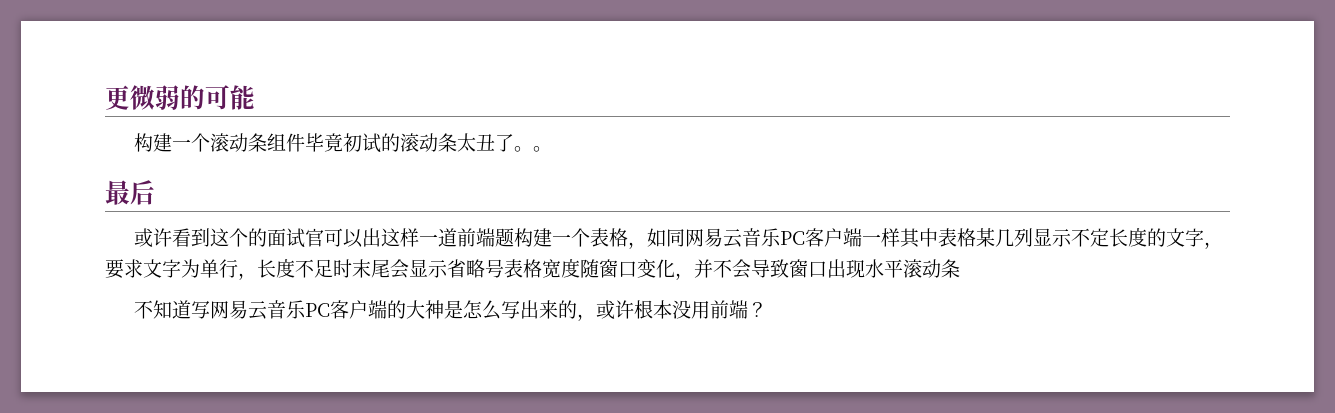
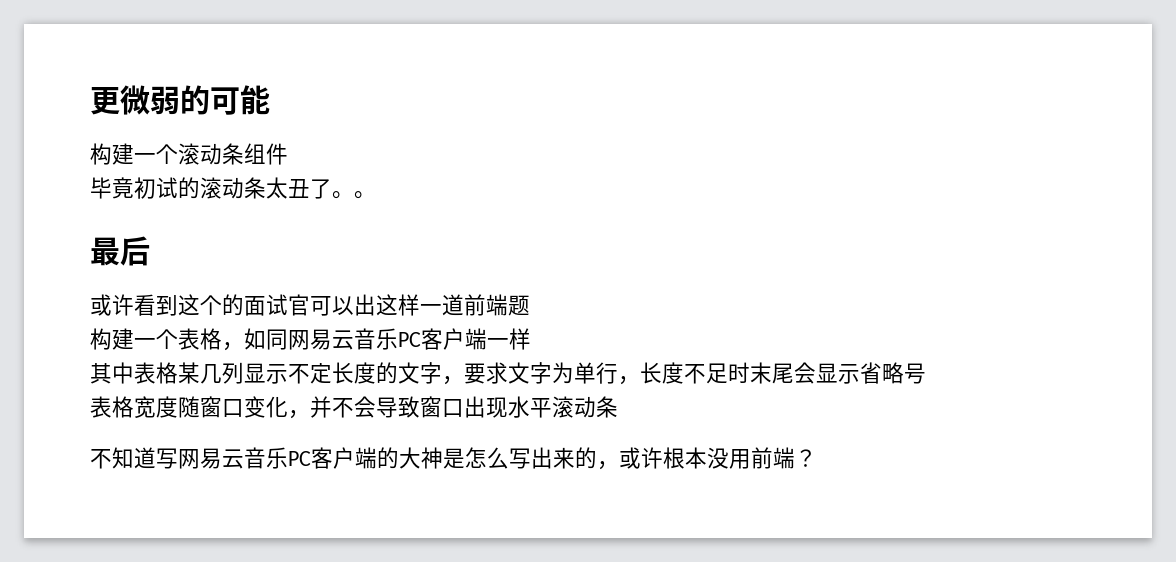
- 构建一个滚动条组件毕竟初试的滚动条太丑了。
+ 构建一个滚动条组件
+ 毕竟初试的滚动条太丑了。
- 或许看到这个的面试官可以出这样一道前端题构建一个表格，如同网易云音乐PC客户端一样其中表格某几列显示不定长度的文字，要求文字为单行，长度不足时末尾会显示省略号表格宽度随窗口变化，并不会导致窗口出现水平滚动条
+ 或许看到这个的面试官可以出这样一道前端题
+ 构建一个表格，如同网易云音乐PC客户端一样
+ 其中表格某几列显示不定长度的文字，要求文字为单行，长度不足时末尾会显示省略号
+ 表格宽度随窗口变化，并不会导致窗口出现水平滚动条

